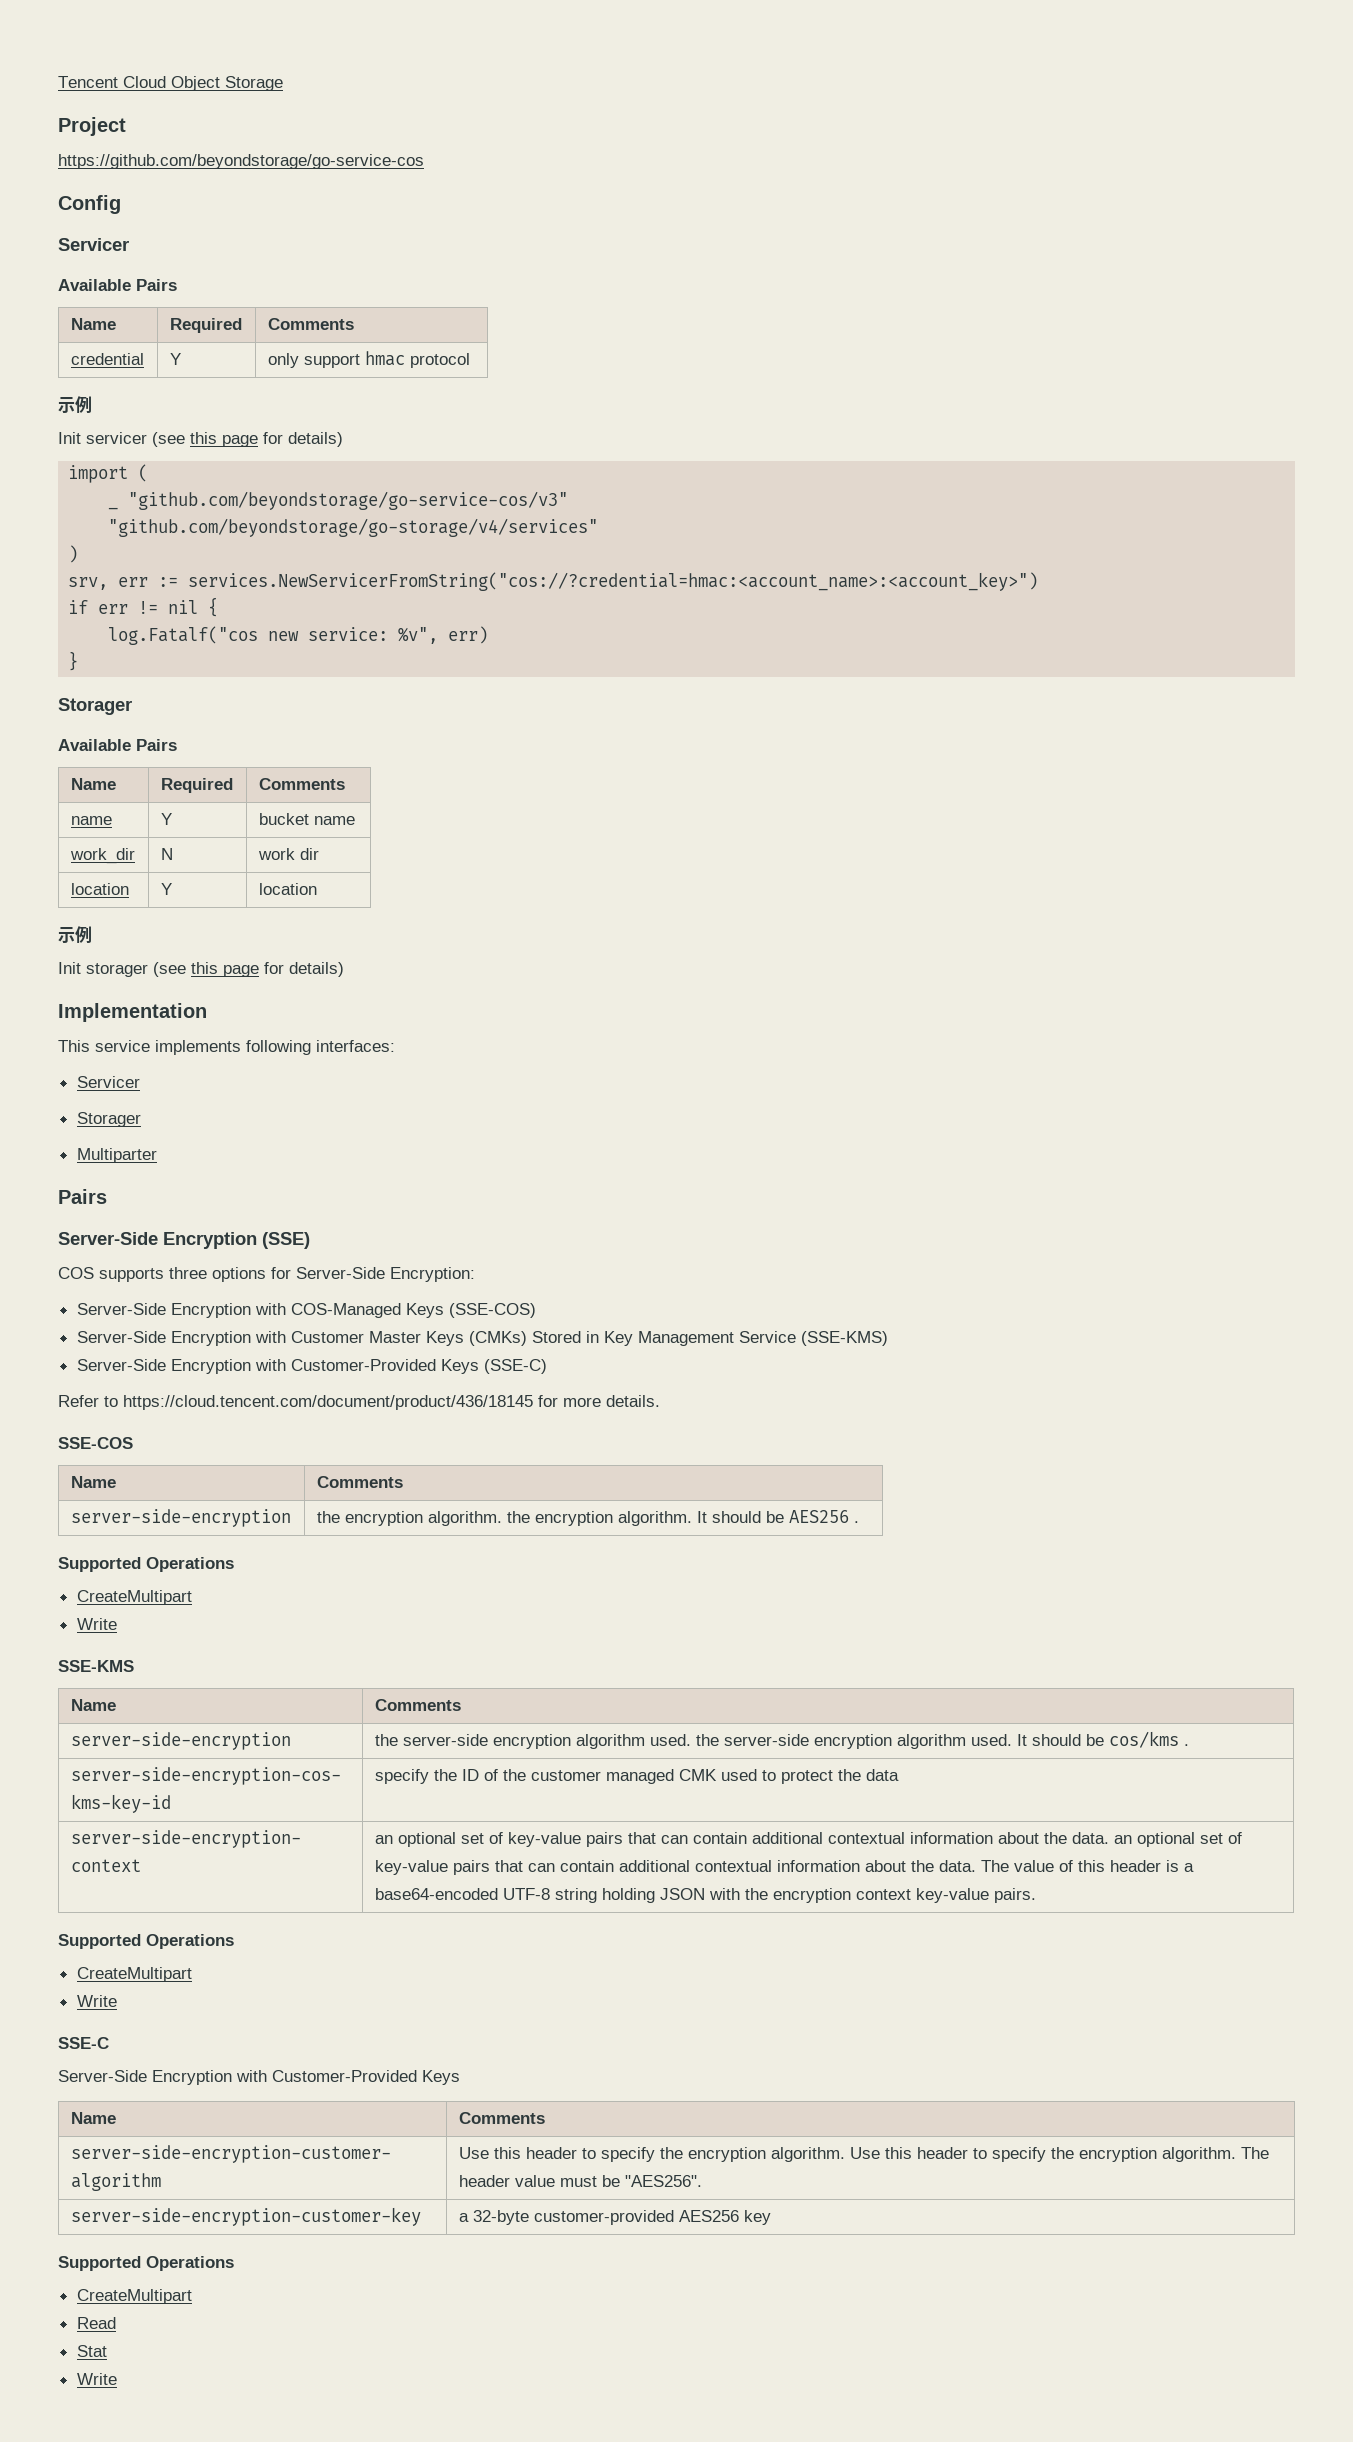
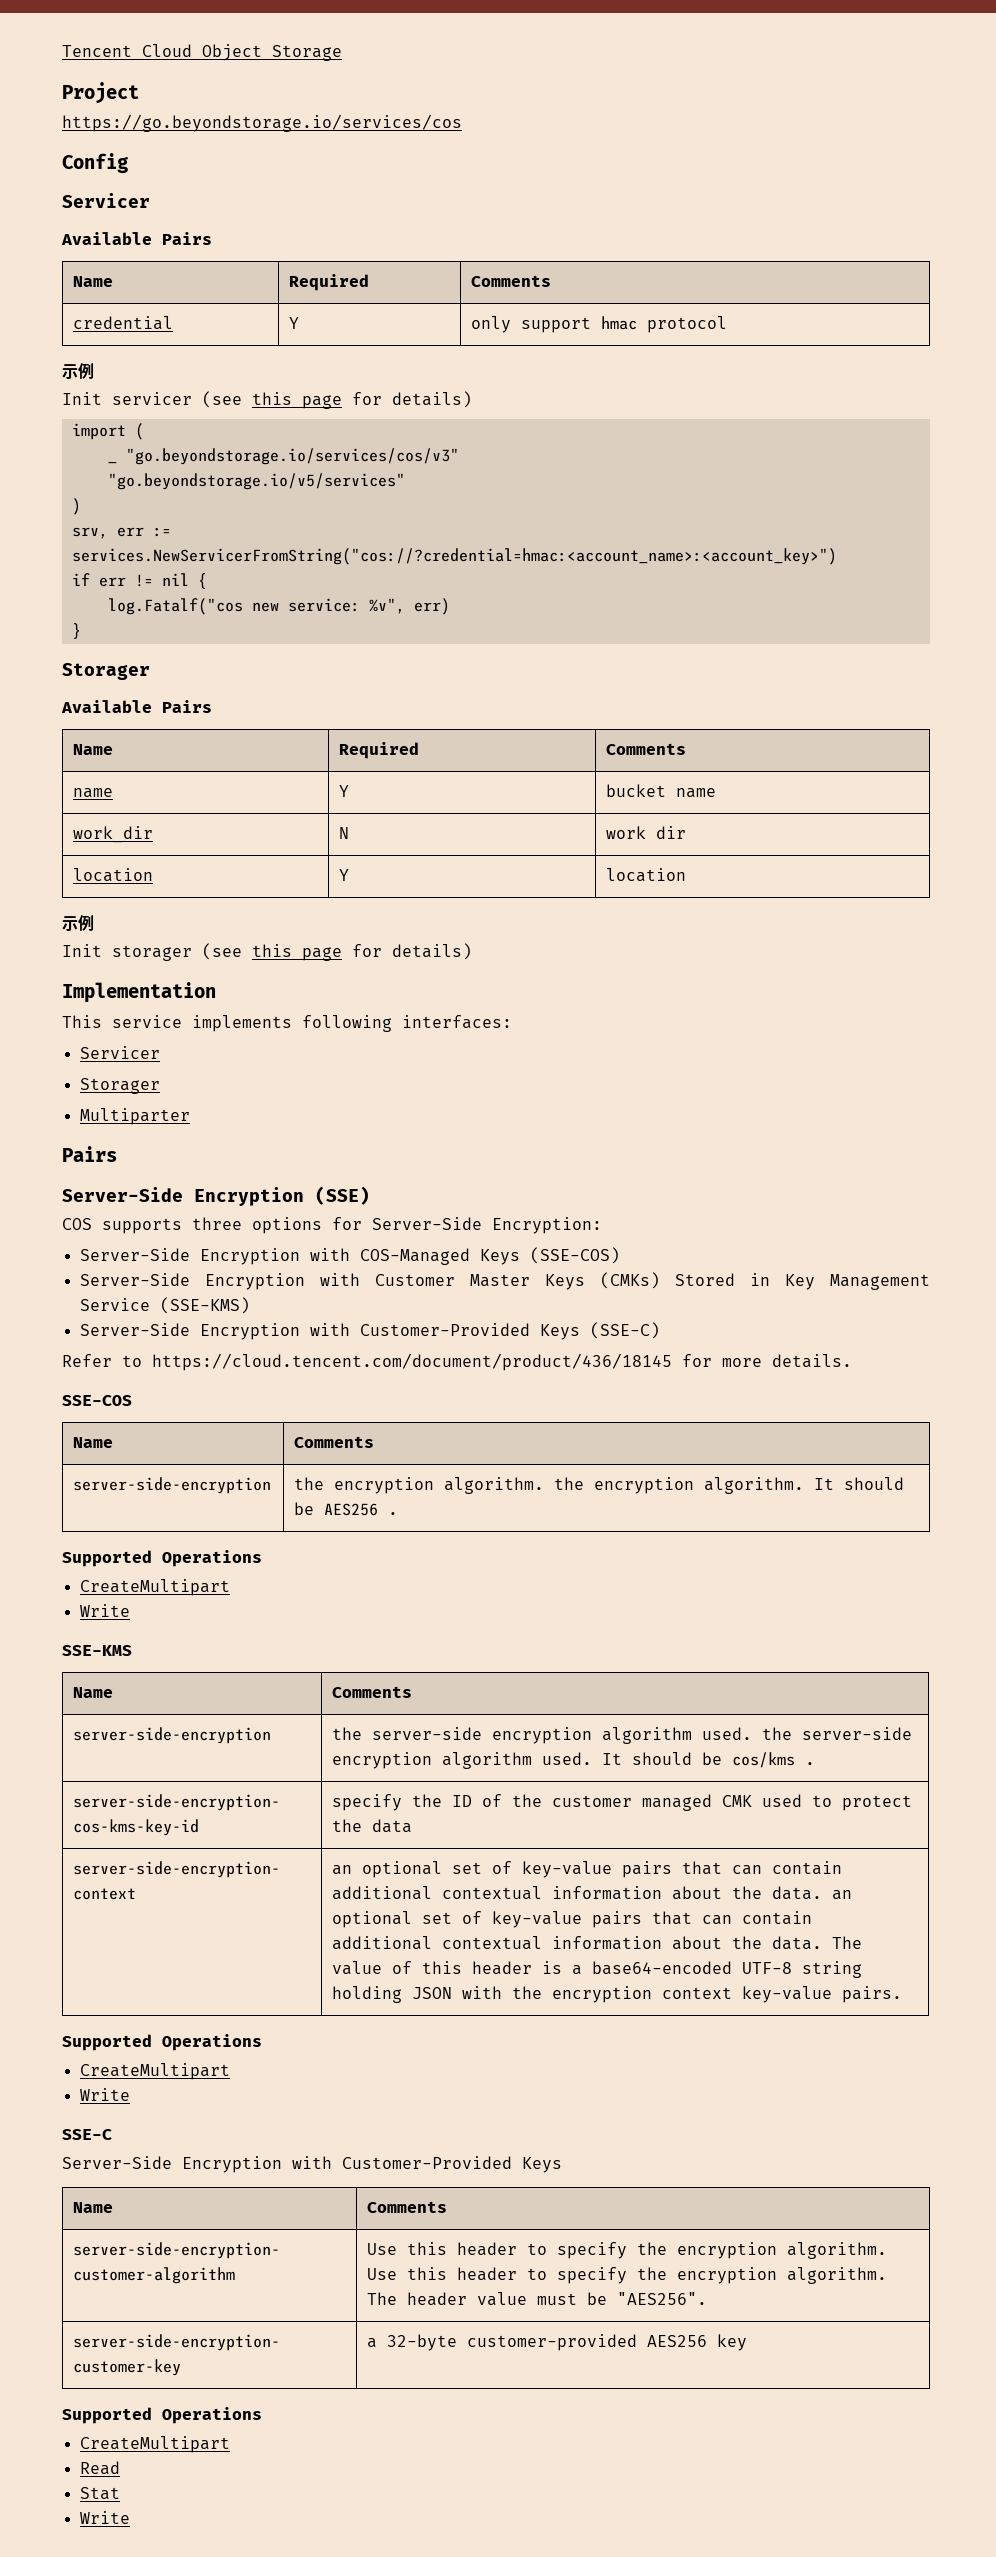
- https://github.com/beyondstorage/go-service-cos
+ https://go.beyondstorage.io/services/cos
- _ "github.com/beyondstorage/go-service-cos/v3"
- "github.com/beyondstorage/go-storage/v4/services"
+ _ "go.beyondstorage.io/services/cos/v3"
+ "go.beyondstorage.io/v5/services"

